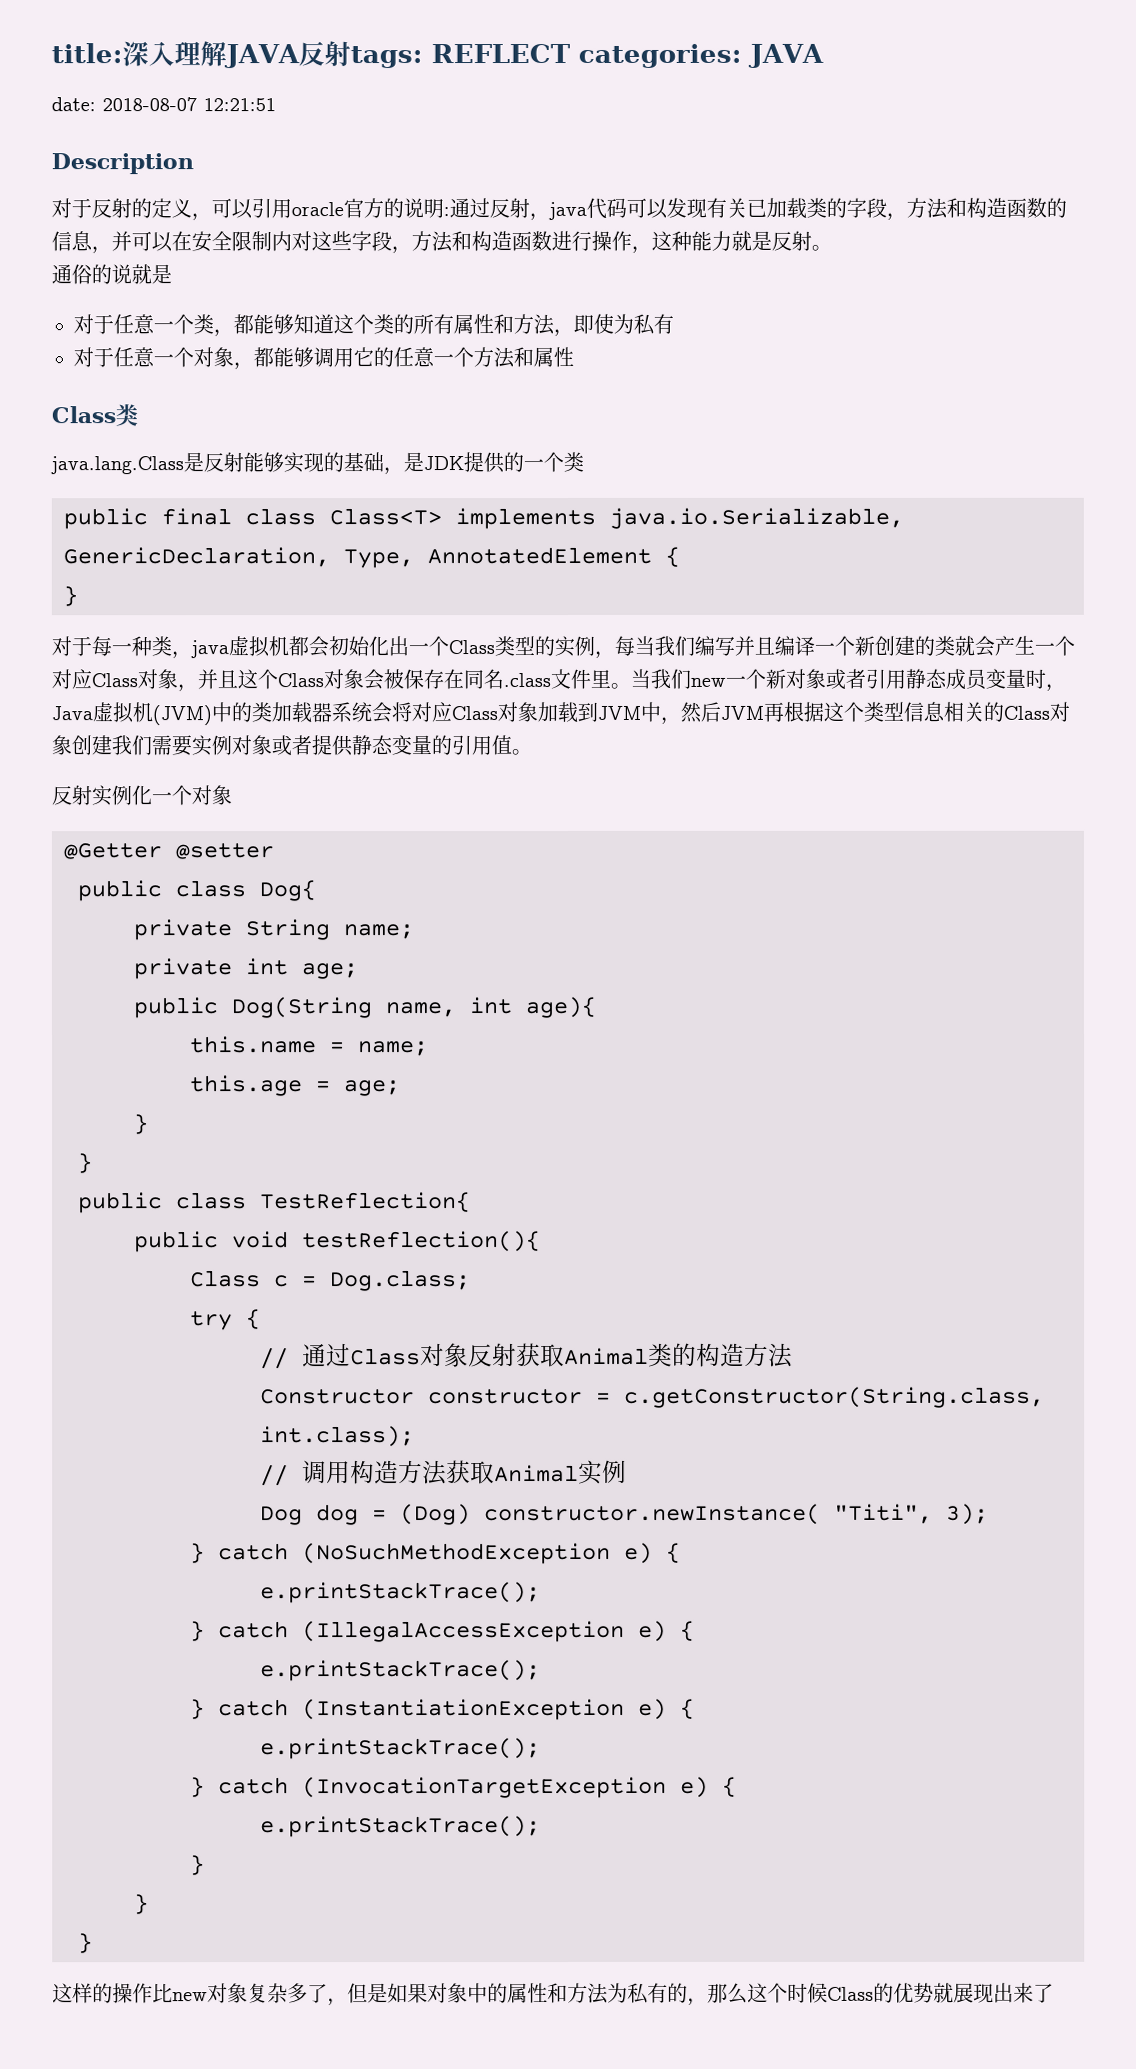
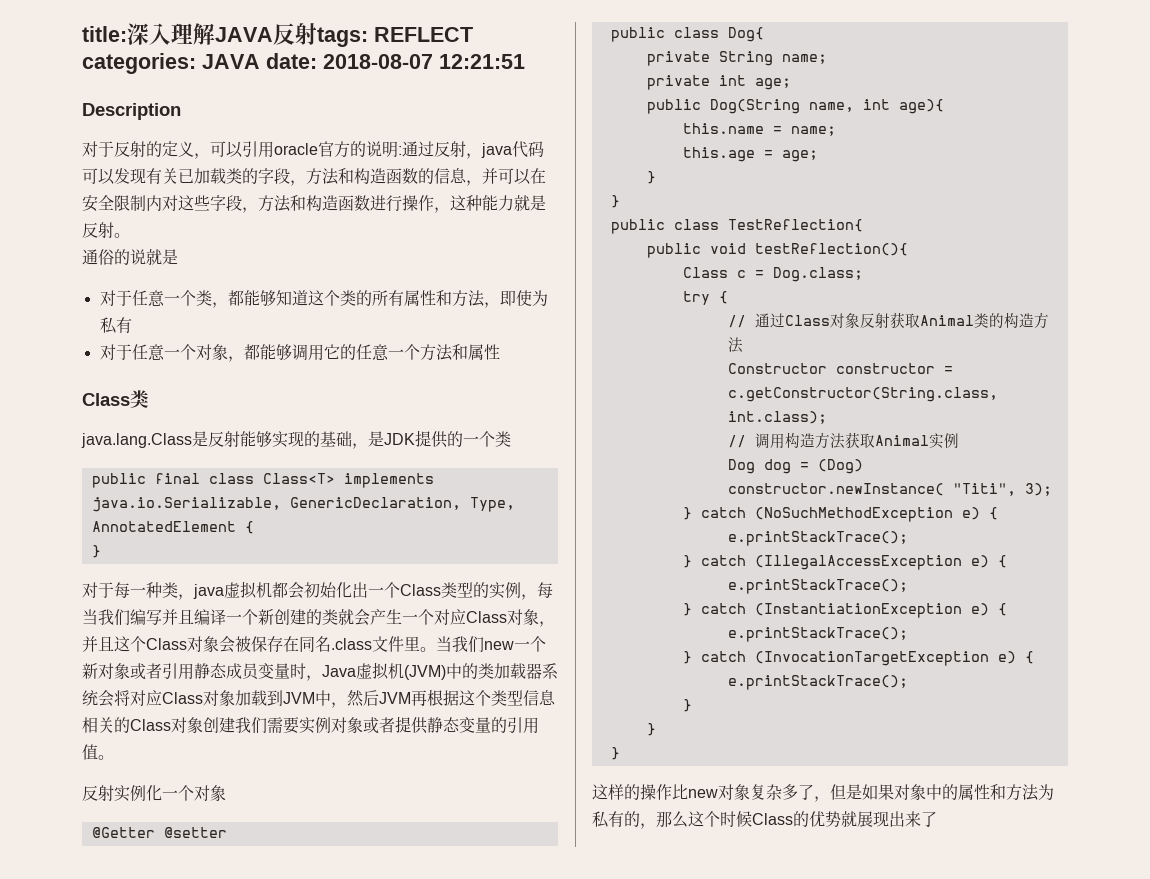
- title:深入理解JAVA反射tags: REFLECT categories: JAVA
- date: 2018-08-07 12:21:51
+ title:深入理解JAVA反射tags: REFLECT categories: JAVA date: 2018-08-07 12:21:51

